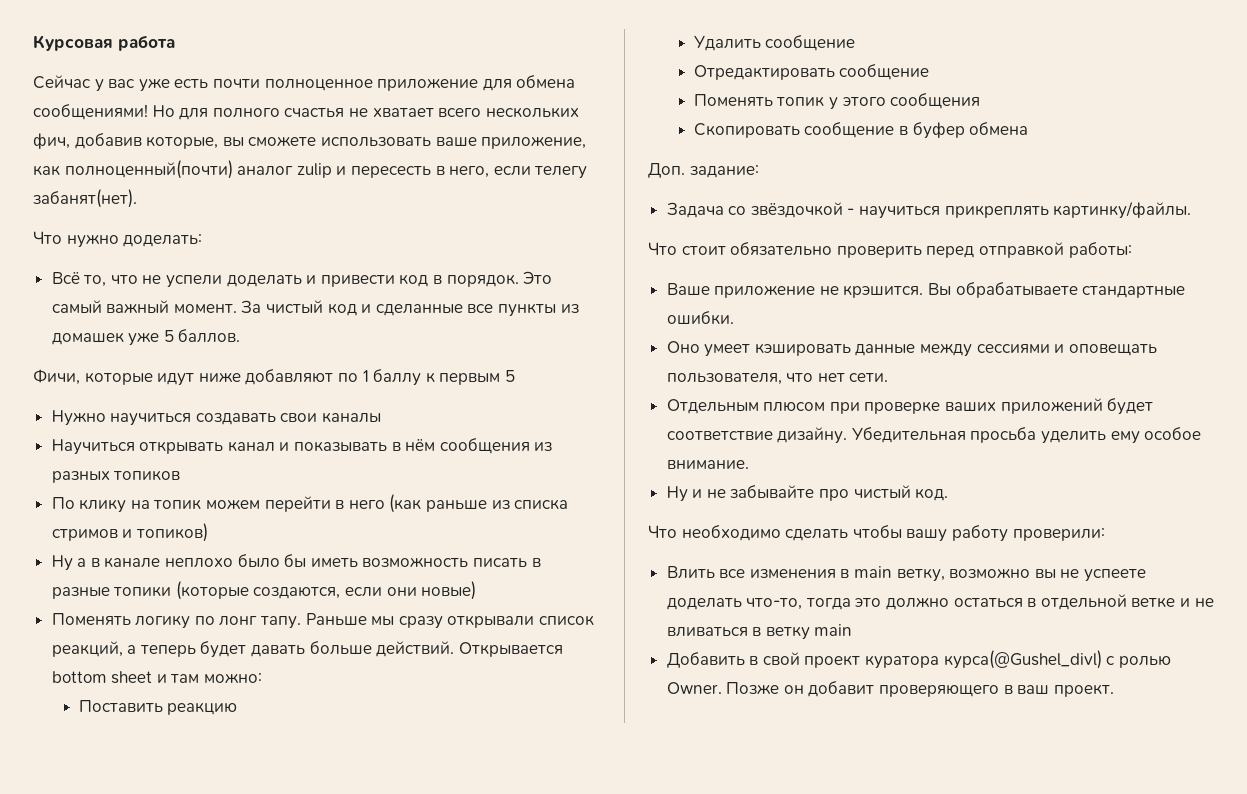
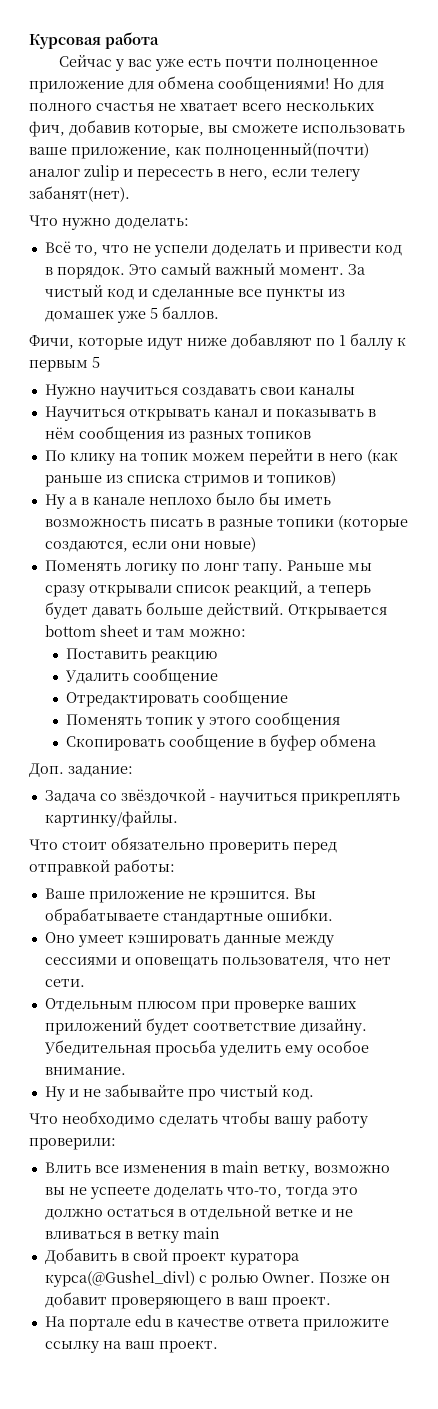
+ На портале edu в качестве ответа приложите ссылку на ваш проект.

